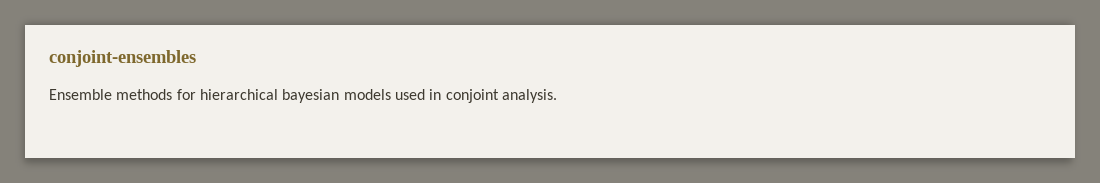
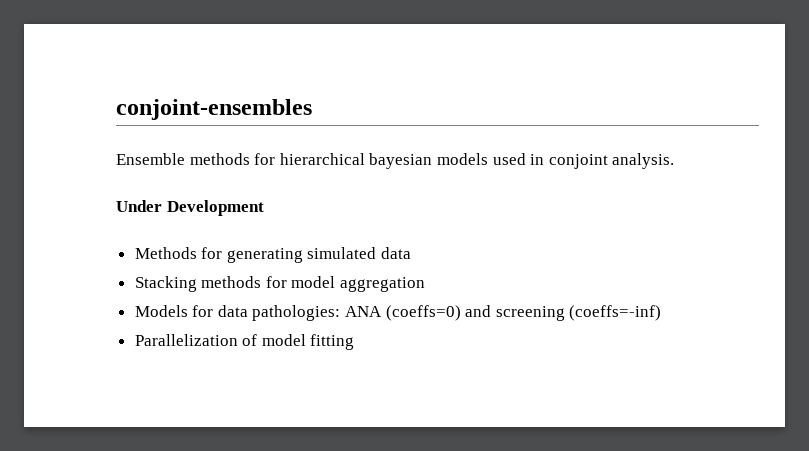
+ Under Development
+ Methods for generating simulated data
+ Stacking methods for model aggregation
+ Models for data pathologies: ANA (coeffs=0) and screening (coeffs=-inf)
+ Parallelization of model fitting

